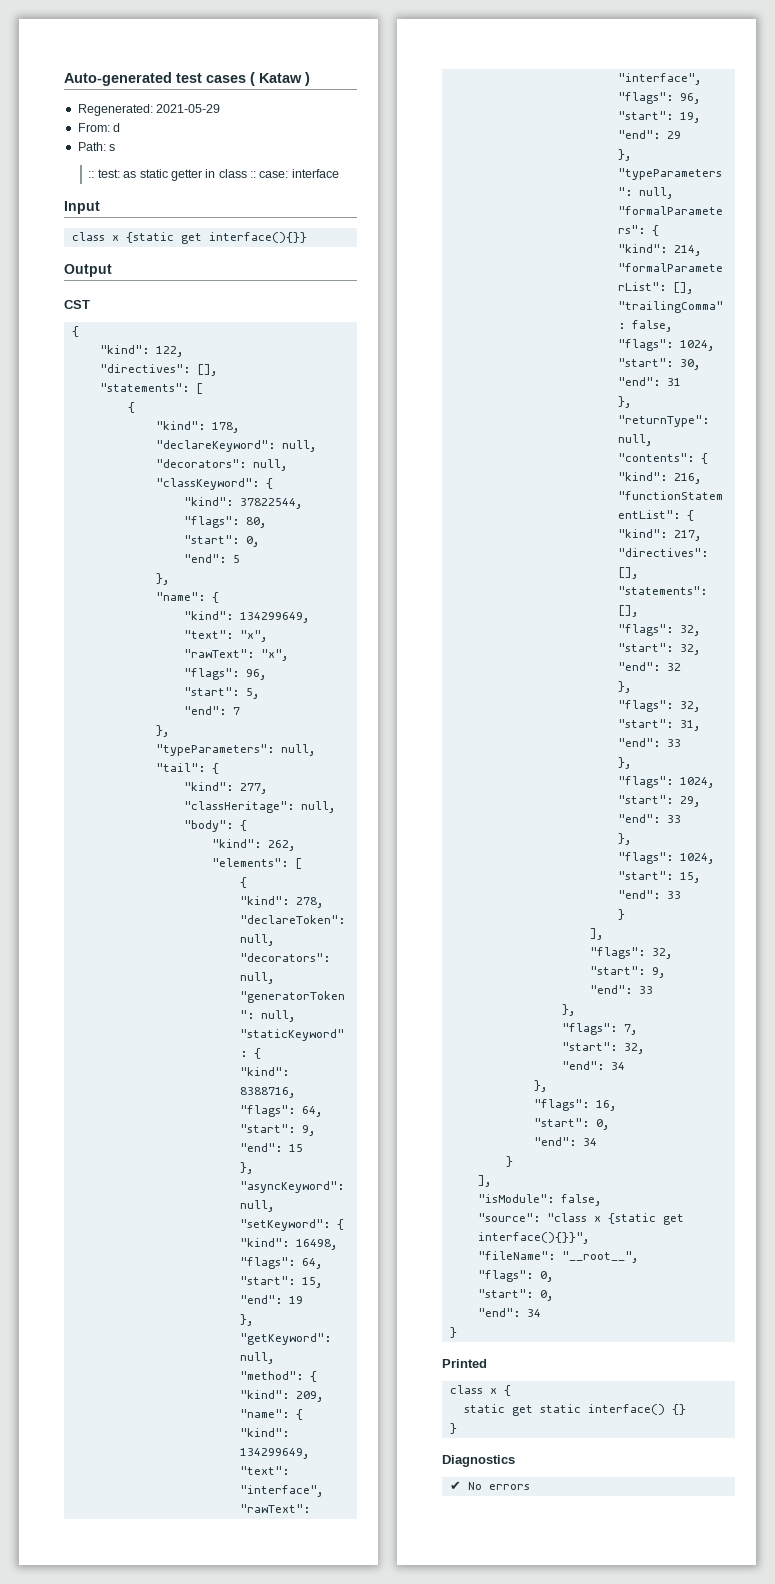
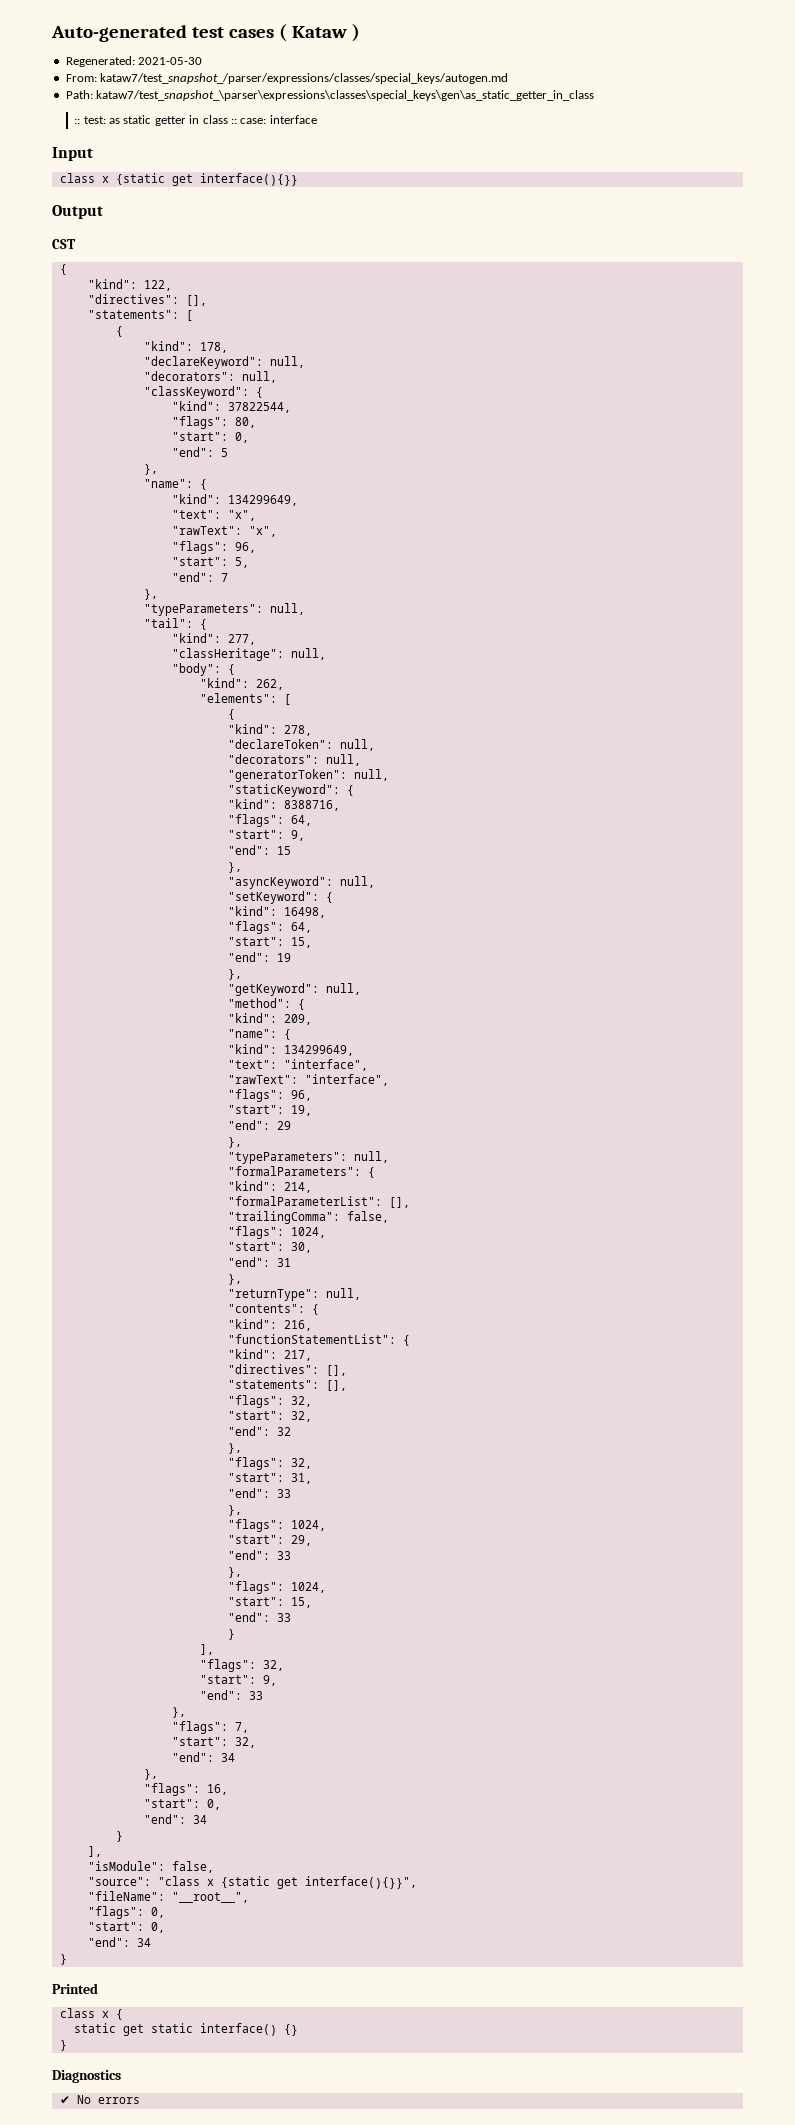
- Regenerated: 2021-05-29
+ Regenerated: 2021-05-30
- From: d
+ From: kataw7/test_snapshot_/parser/expressions/classes/special_keys/autogen.md
- Path: s
+ Path: kataw7/test_snapshot_\parser\expressions\classes\special_keys\gen\as_static_getter_in_class

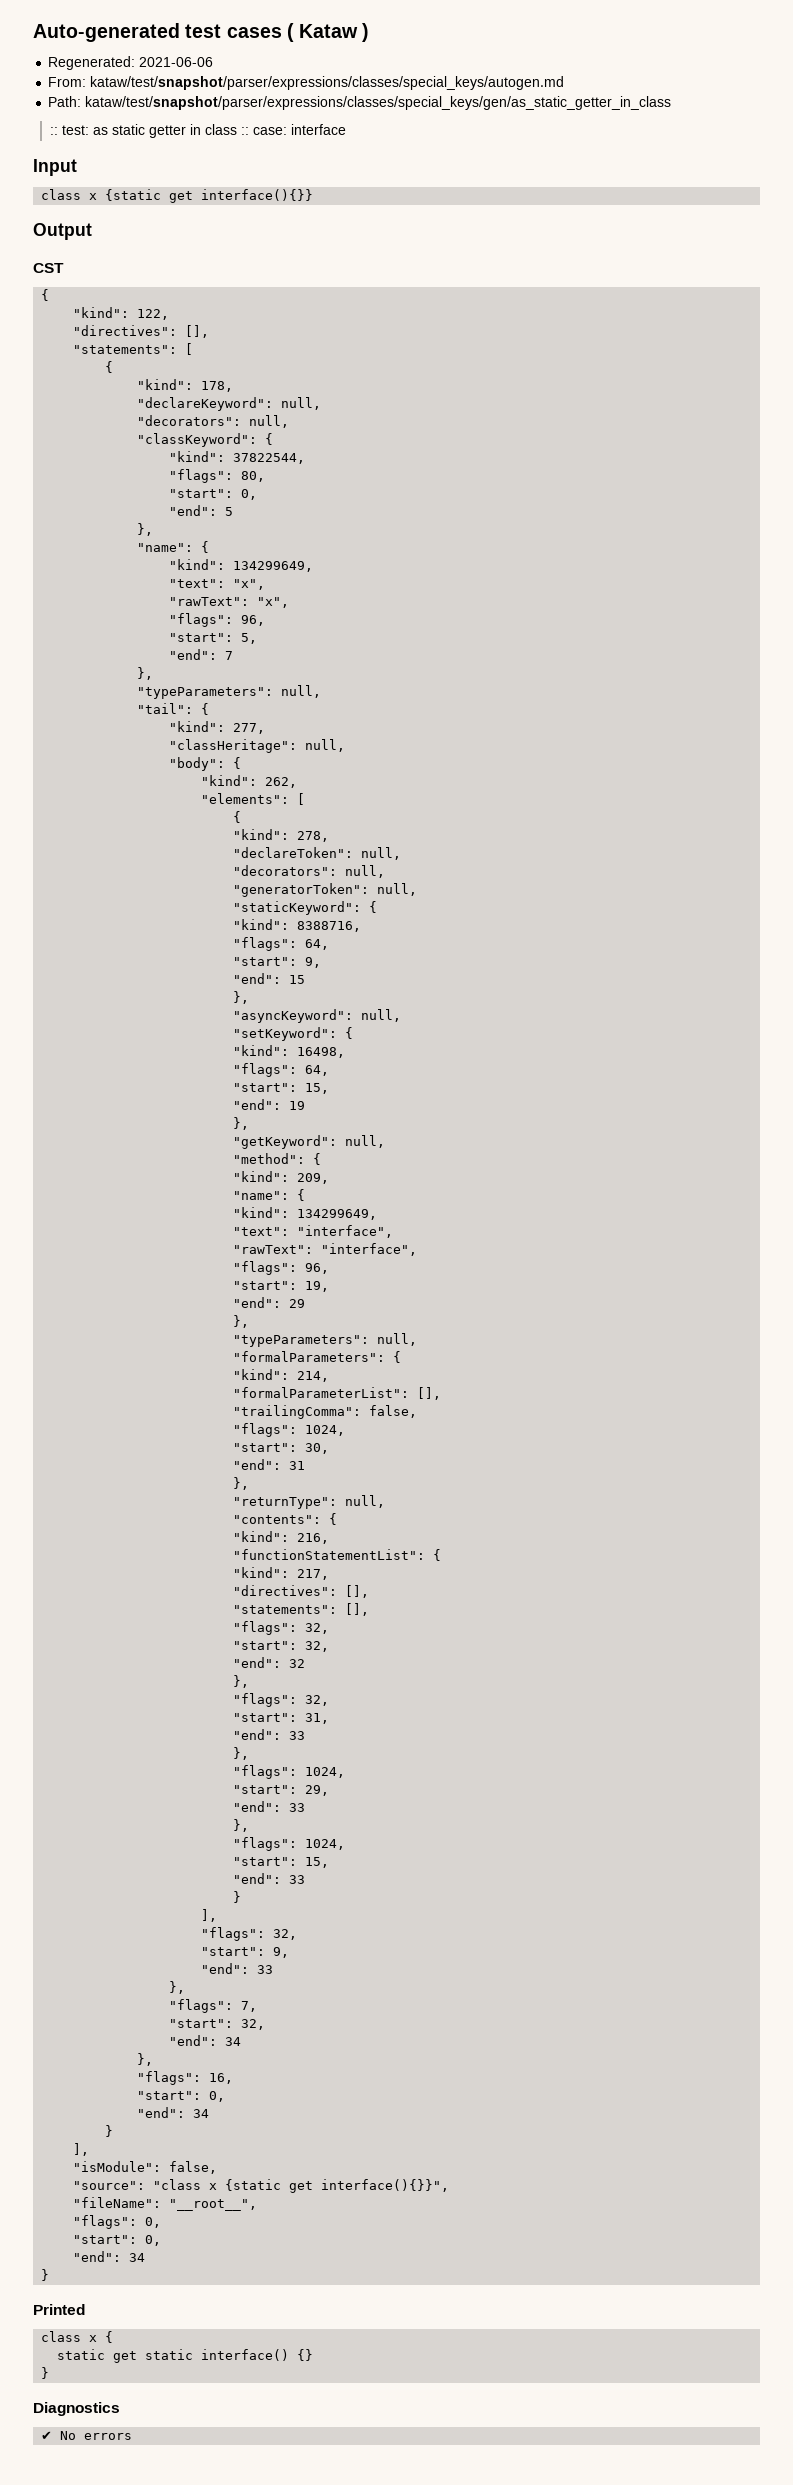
- Regenerated: 2021-05-30
+ Regenerated: 2021-06-06
- From: kataw7/test_snapshot_/parser/expressions/classes/special_keys/autogen.md
+ From: kataw/test/snapshot/parser/expressions/classes/special_keys/autogen.md
- Path: kataw7/test_snapshot_\parser\expressions\classes\special_keys\gen\as_static_getter_in_class
+ Path: kataw/test/snapshot/parser/expressions/classes/special_keys/gen/as_static_getter_in_class

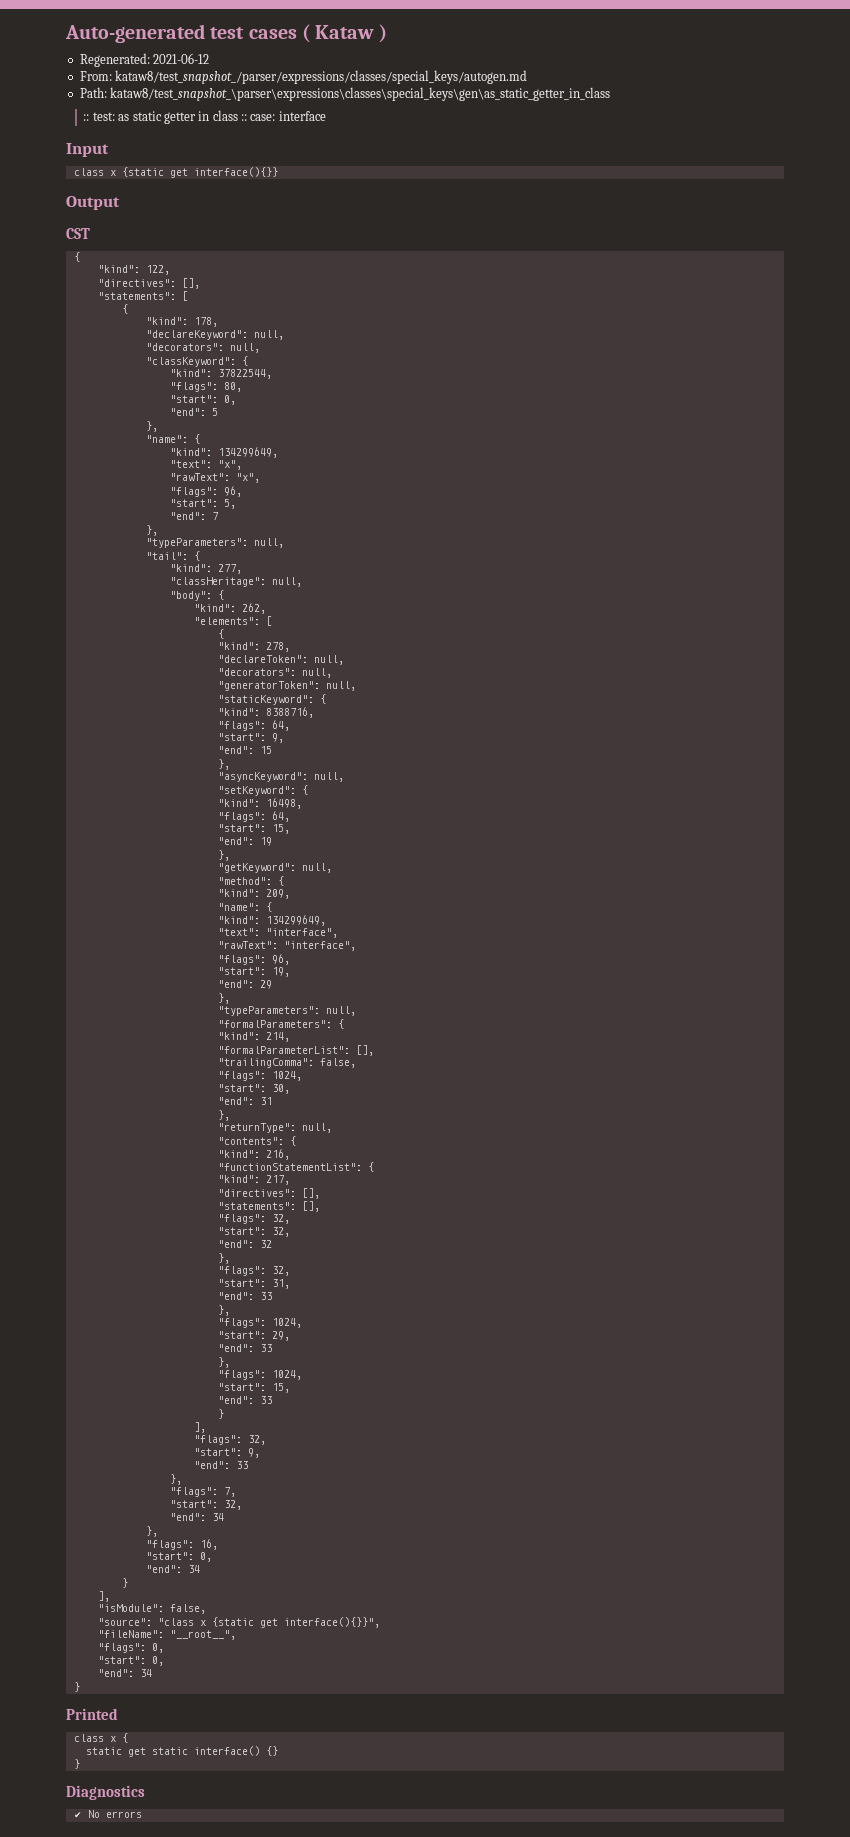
- Regenerated: 2021-06-06
+ Regenerated: 2021-06-12
- From: kataw/test/snapshot/parser/expressions/classes/special_keys/autogen.md
+ From: kataw8/test_snapshot_/parser/expressions/classes/special_keys/autogen.md
- Path: kataw/test/snapshot/parser/expressions/classes/special_keys/gen/as_static_getter_in_class
+ Path: kataw8/test_snapshot_\parser\expressions\classes\special_keys\gen\as_static_getter_in_class

